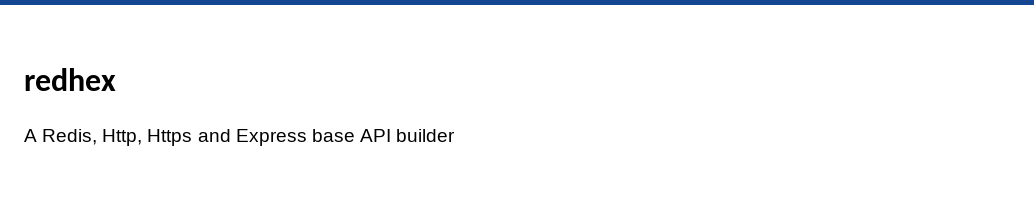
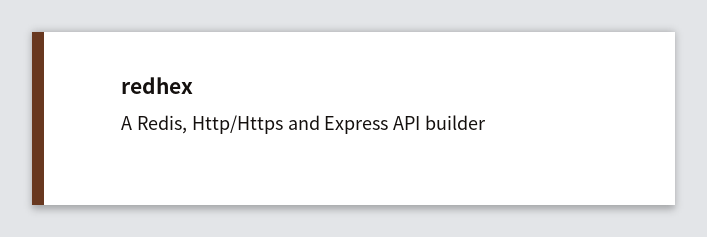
- A Redis, Http, Https and Express base API builder
+ A Redis, Http/Https and Express API builder

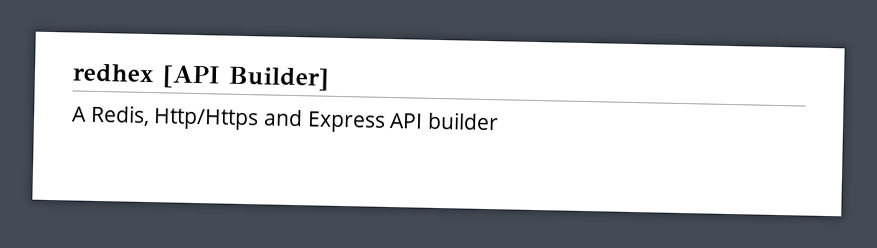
- redhex
+ redhex [API Builder]

